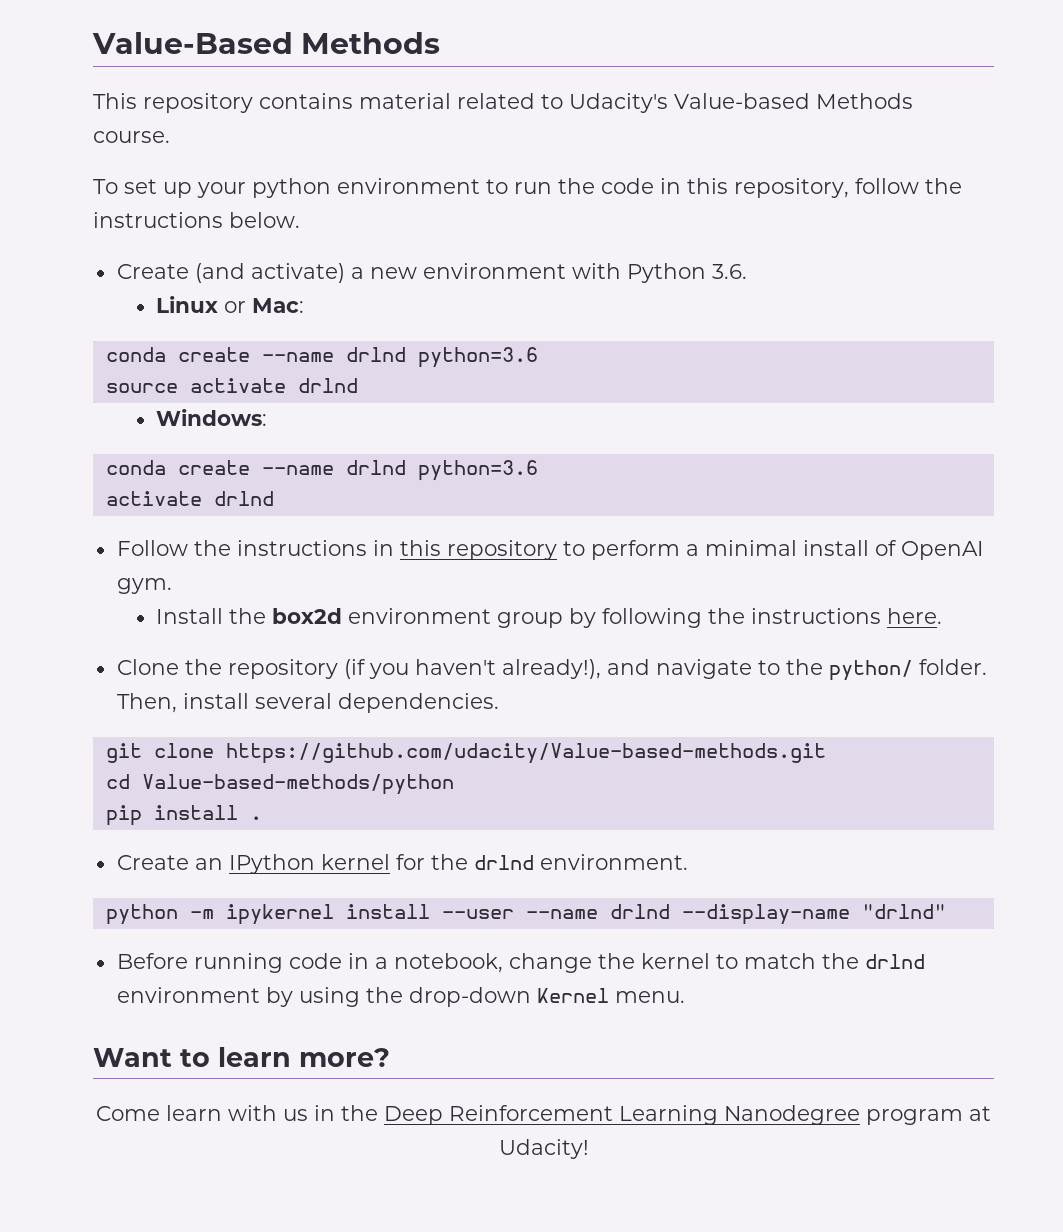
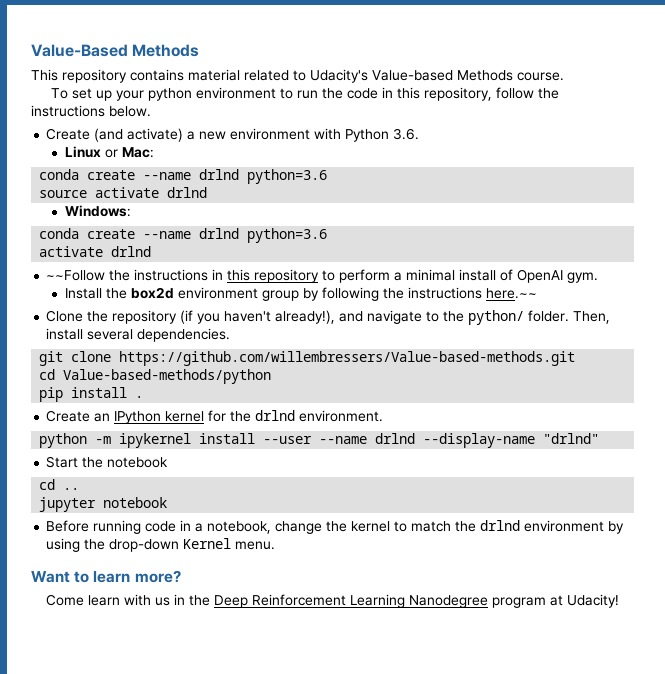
- Follow the instructions in this repository to perform a minimal install of OpenAI gym.
+ ~~Follow the instructions in this repository to perform a minimal install of OpenAI gym.
- Install the box2d environment group by following the instructions here.
+ Install the box2d environment group by following the instructions here.~~
- git clone https://github.com/udacity/Value-based-methods.git
+ git clone https://github.com/willembressers/Value-based-methods.git
+ Start the notebook
+ cd ..
+ jupyter notebook

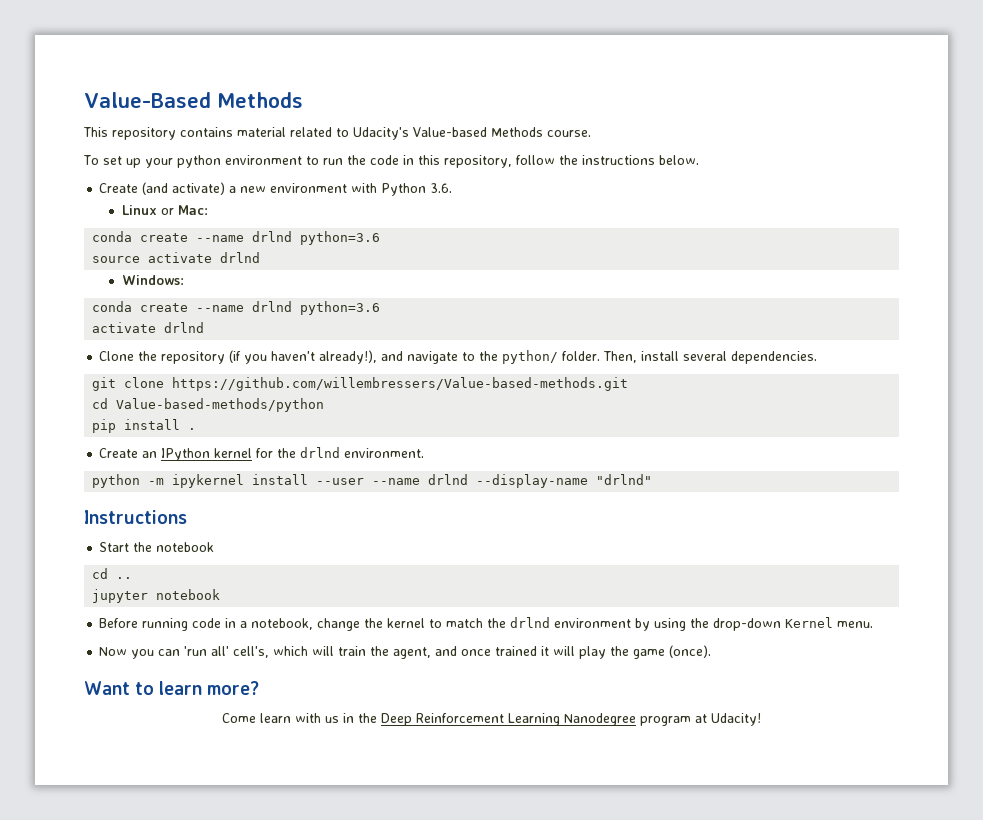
- ~~Follow the instructions in this repository to perform a minimal install of OpenAI gym.
- Install the box2d environment group by following the instructions here.~~
+ Instructions
+ Now you can 'run all' cell's, which will train the agent, and once trained it will play the game (once).

